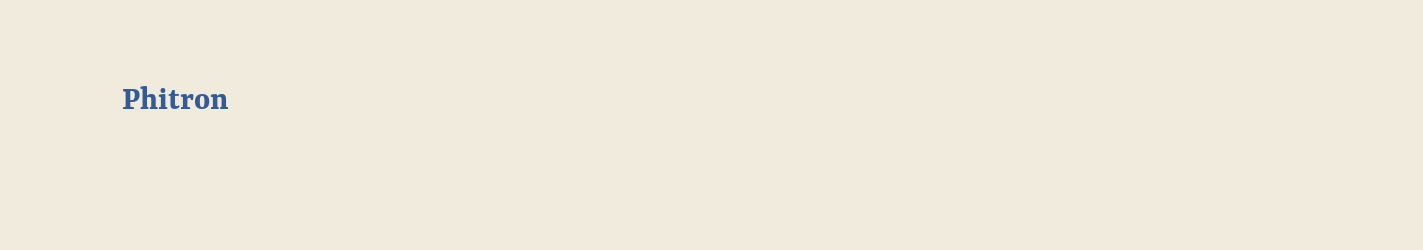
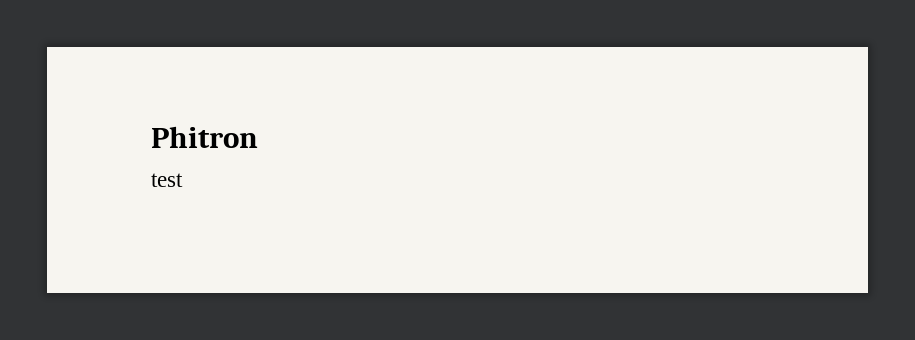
+ test

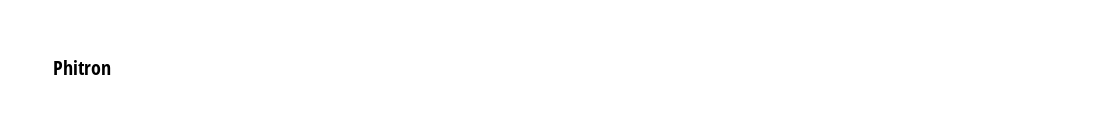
- test

